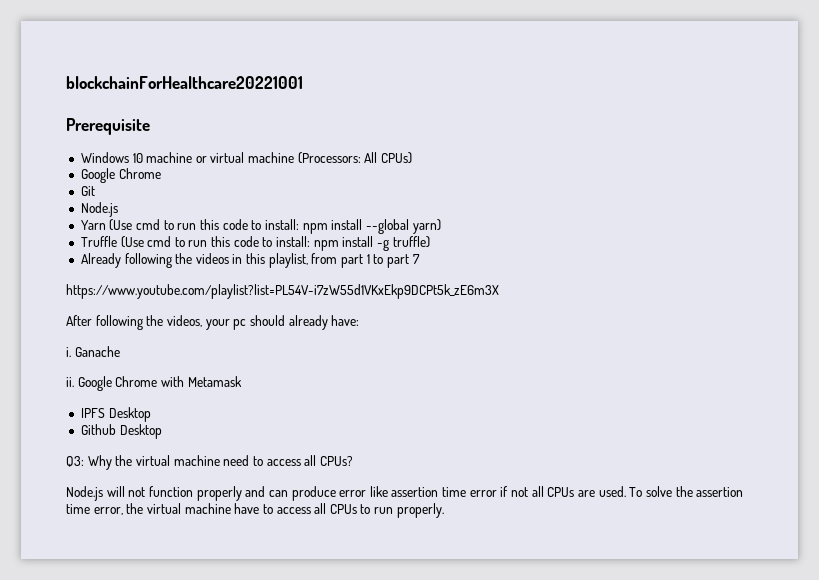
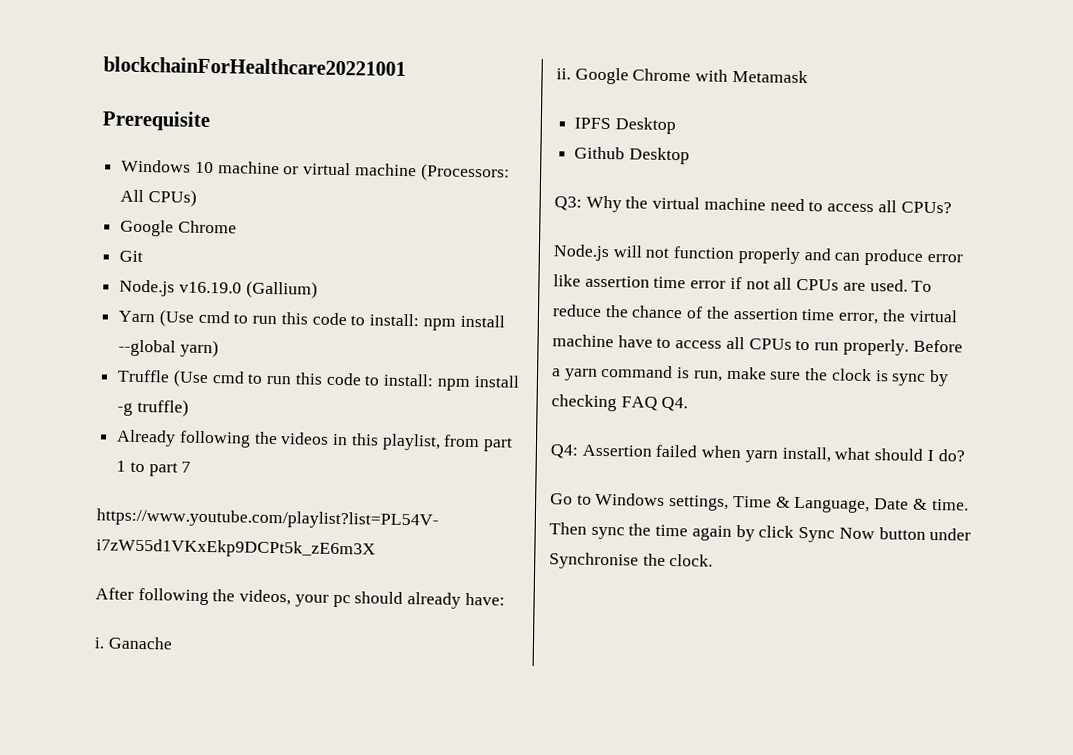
  Git
- Node.js
+ Node.js v16.19.0 (Gallium)
- To solve the assertion time error, the virtual machine have to access all CPUs to run properly.
+ To reduce the chance of the assertion time error, the virtual machine have to access all CPUs to run properly.
+ Before a yarn command is run, make sure the clock is sync by checking FAQ Q4.
+ Q4: Assertion failed when yarn install, what should I do?
+ Go to Windows settings, Time & Language, Date & time. Then sync the time again by click Sync Now button under Synchronise the clock.

